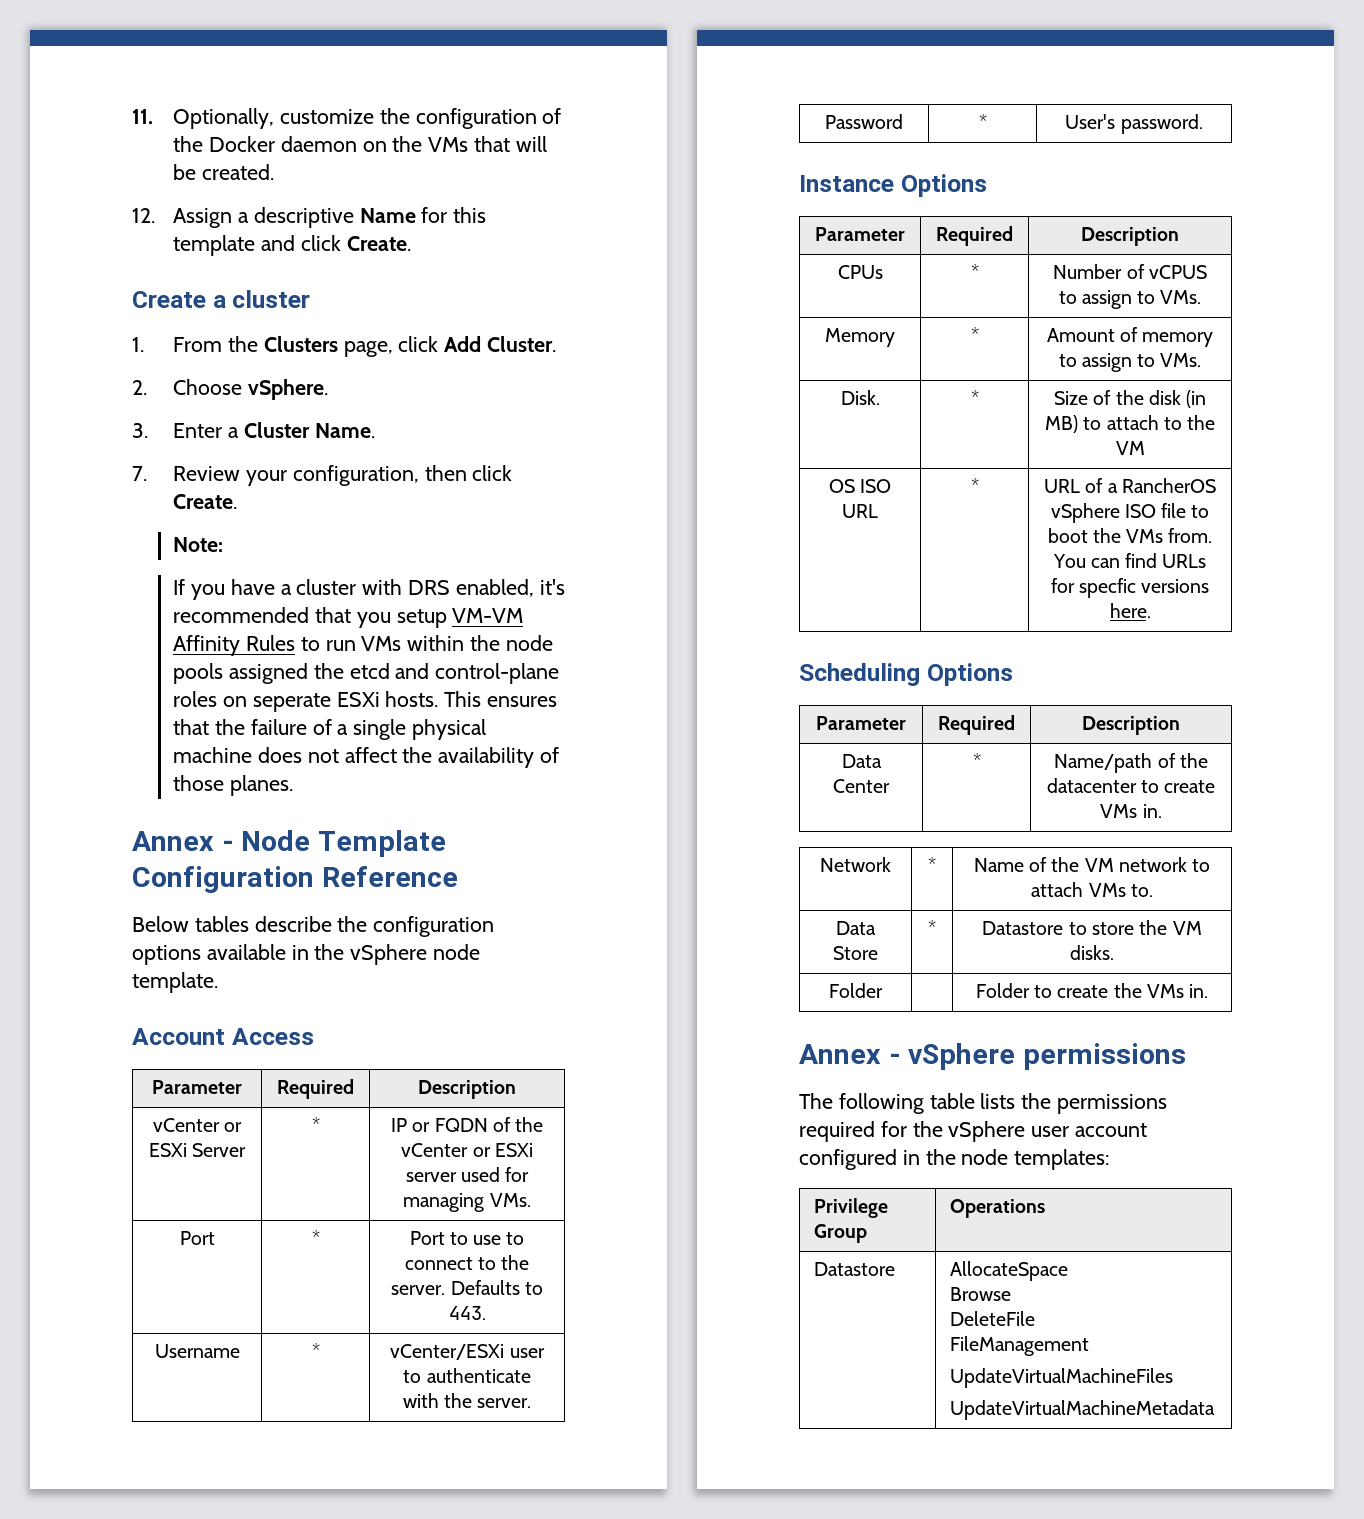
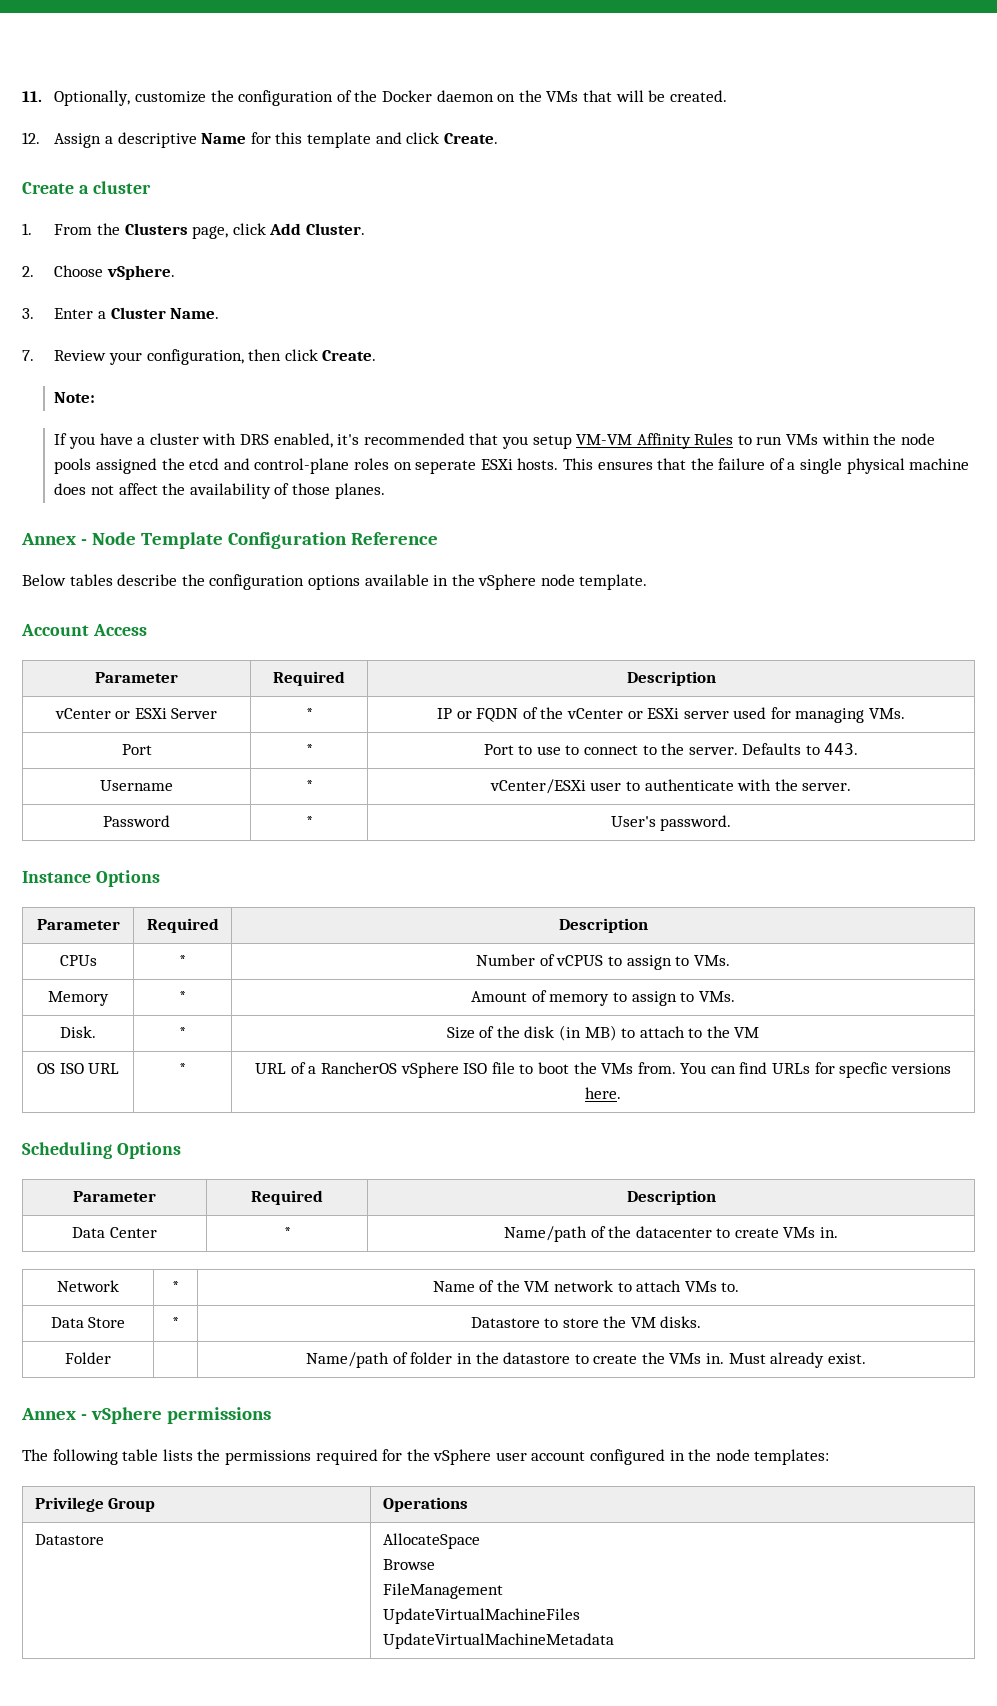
- Folder | | Folder to create the VMs in.
+ Folder | | Name/path of folder in the datastore to create the VMs in. Must already exist.
  Datastore | AllocateSpace
  Browse
- DeleteFile

